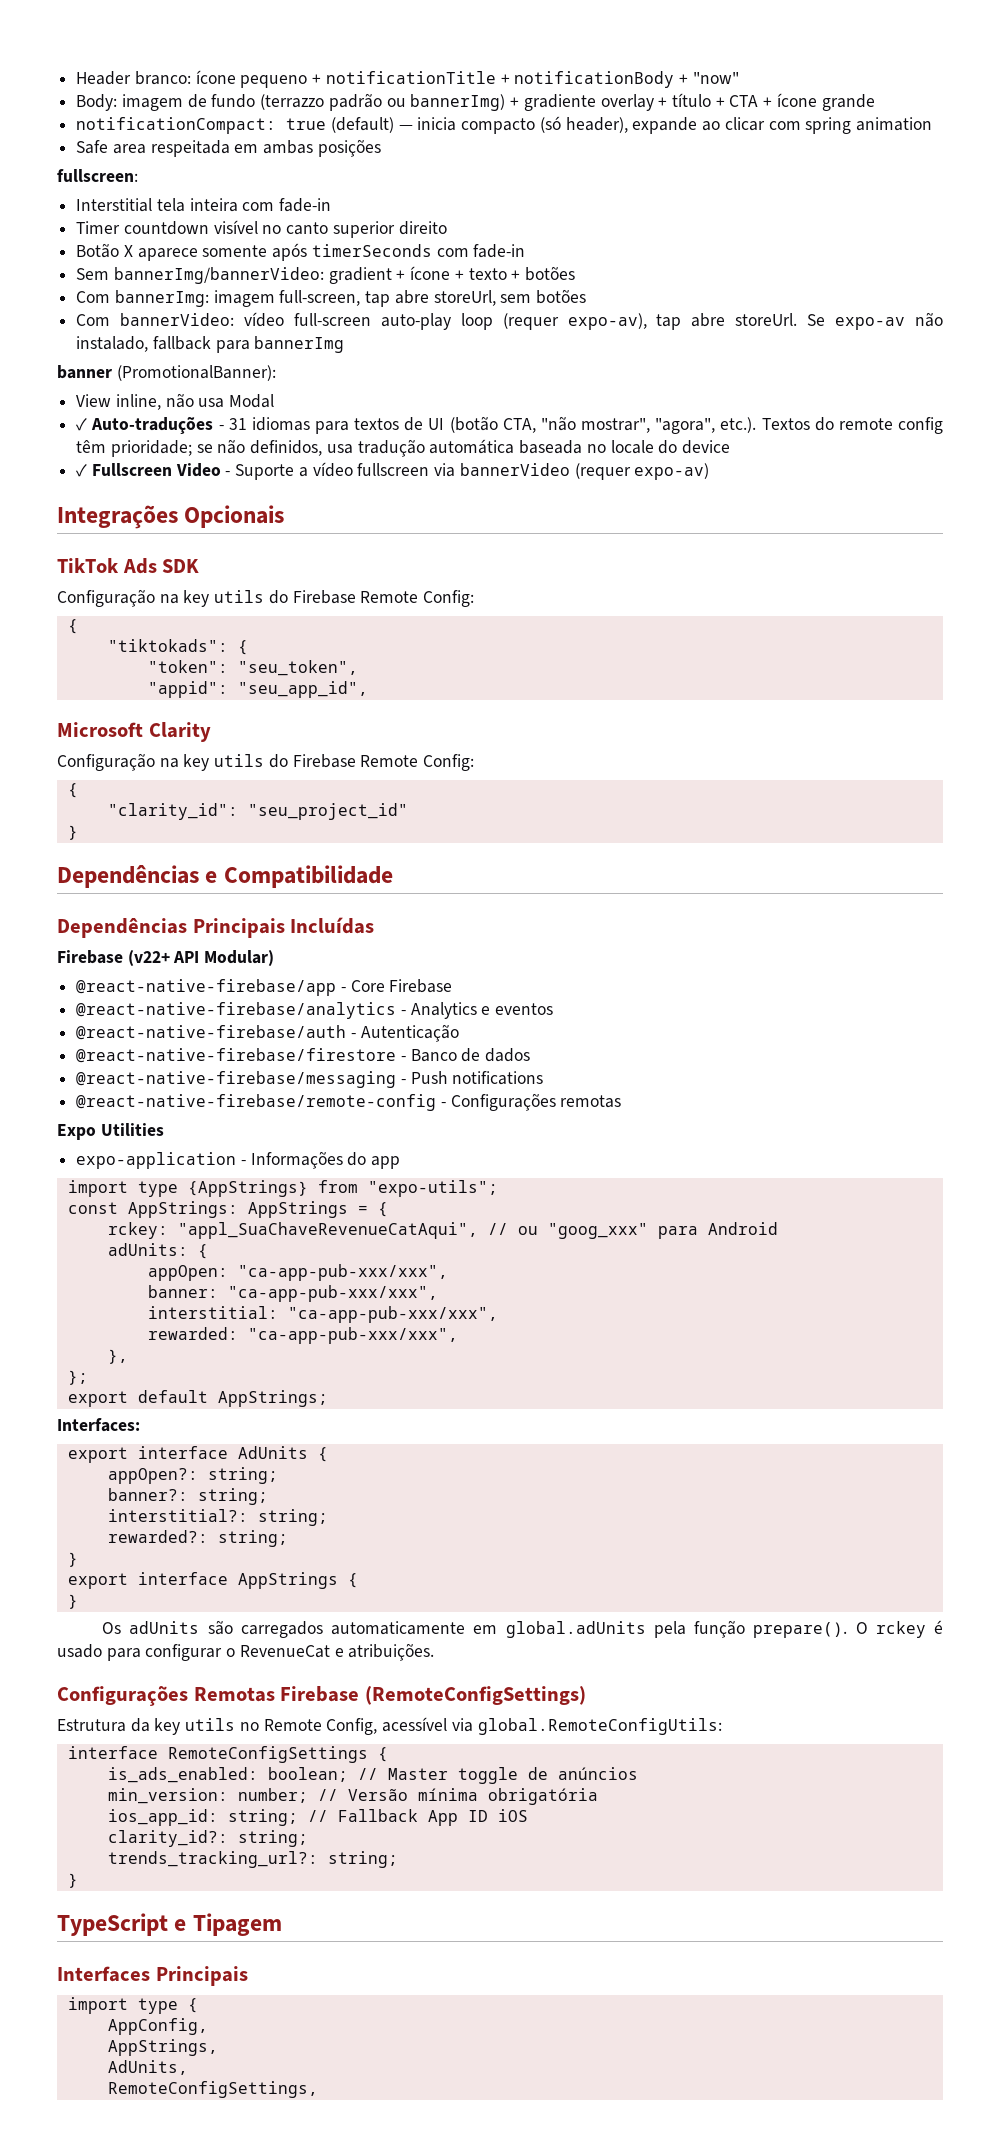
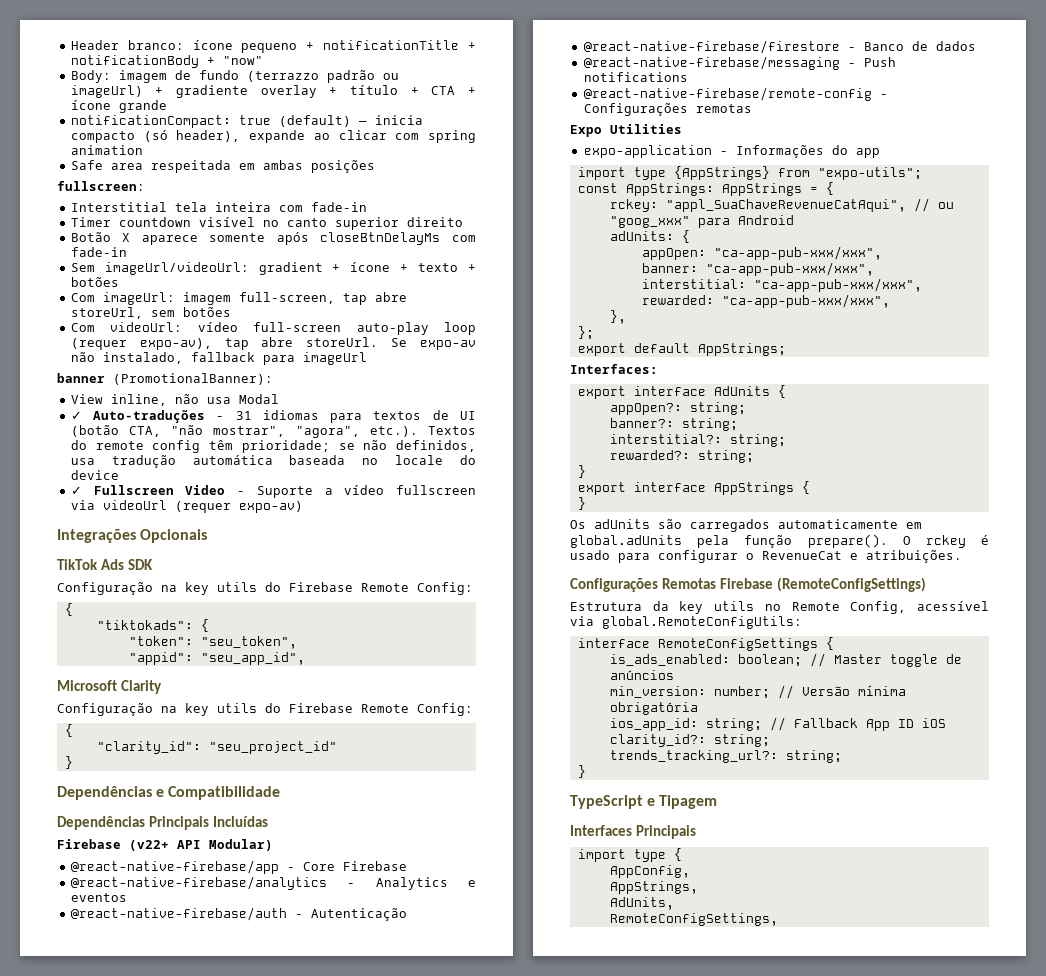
- Body: imagem de fundo (terrazzo padrão ou bannerImg) + gradiente overlay + título + CTA + ícone grande
+ Body: imagem de fundo (terrazzo padrão ou imageUrl) + gradiente overlay + título + CTA + ícone grande
- Botão X aparece somente após timerSeconds com fade-in
+ Botão X aparece somente após closeBtnDelayMs com fade-in
- Sem bannerImg/bannerVideo: gradient + ícone + texto + botões
+ Sem imageUrl/videoUrl: gradient + ícone + texto + botões
- Com bannerImg: imagem full-screen, tap abre storeUrl, sem botões
+ Com imageUrl: imagem full-screen, tap abre storeUrl, sem botões
- Com bannerVideo: vídeo full-screen auto-play loop (requer expo-av), tap abre storeUrl.
+ Com videoUrl: vídeo full-screen auto-play loop (requer expo-av), tap abre storeUrl.
- Se expo-av não instalado, fallback para bannerImg
+ Se expo-av não instalado, fallback para imageUrl
- ✓ Fullscreen Video - Suporte a vídeo fullscreen via bannerVideo (requer expo-av)
+ ✓ Fullscreen Video - Suporte a vídeo fullscreen via videoUrl (requer expo-av)

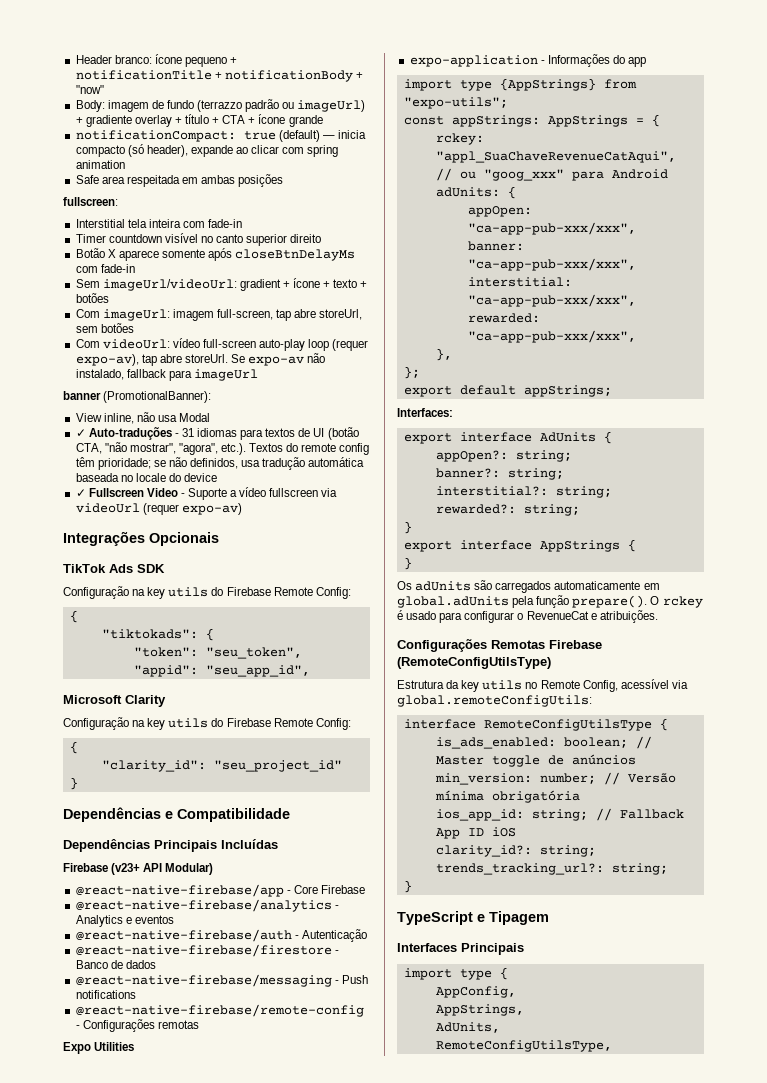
- Firebase (v22+ API Modular)
+ Firebase (v23+ API Modular)
- const AppStrings: AppStrings = {
+ const appStrings: AppStrings = {
- export default AppStrings;
+ export default appStrings;
- Configurações Remotas Firebase (RemoteConfigSettings)
+ Configurações Remotas Firebase (RemoteConfigUtilsType)
- Estrutura da key utils no Remote Config, acessível via global.RemoteConfigUtils:
- interface RemoteConfigSettings {
+ Estrutura da key utils no Remote Config, acessível via global.remoteConfigUtils:
+ interface RemoteConfigUtilsType {
- RemoteConfigSettings,
+ RemoteConfigUtilsType,

